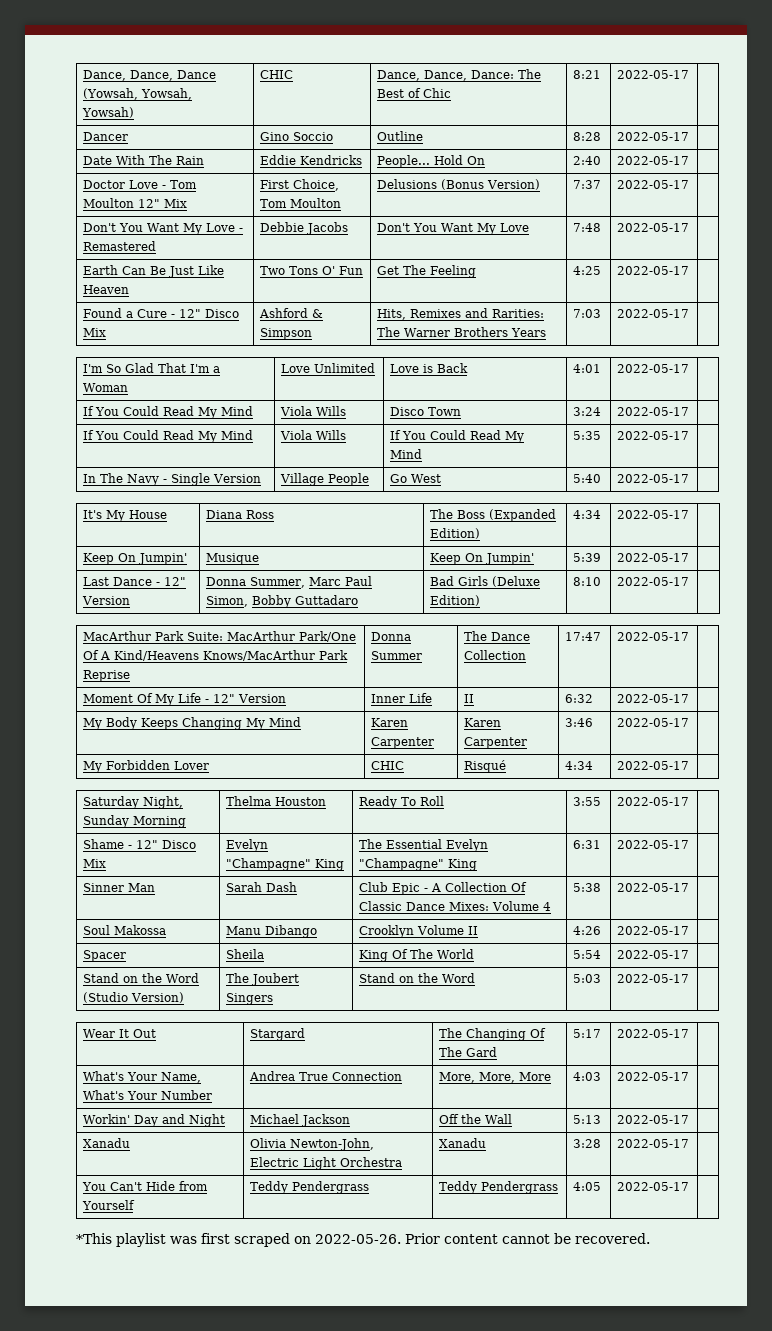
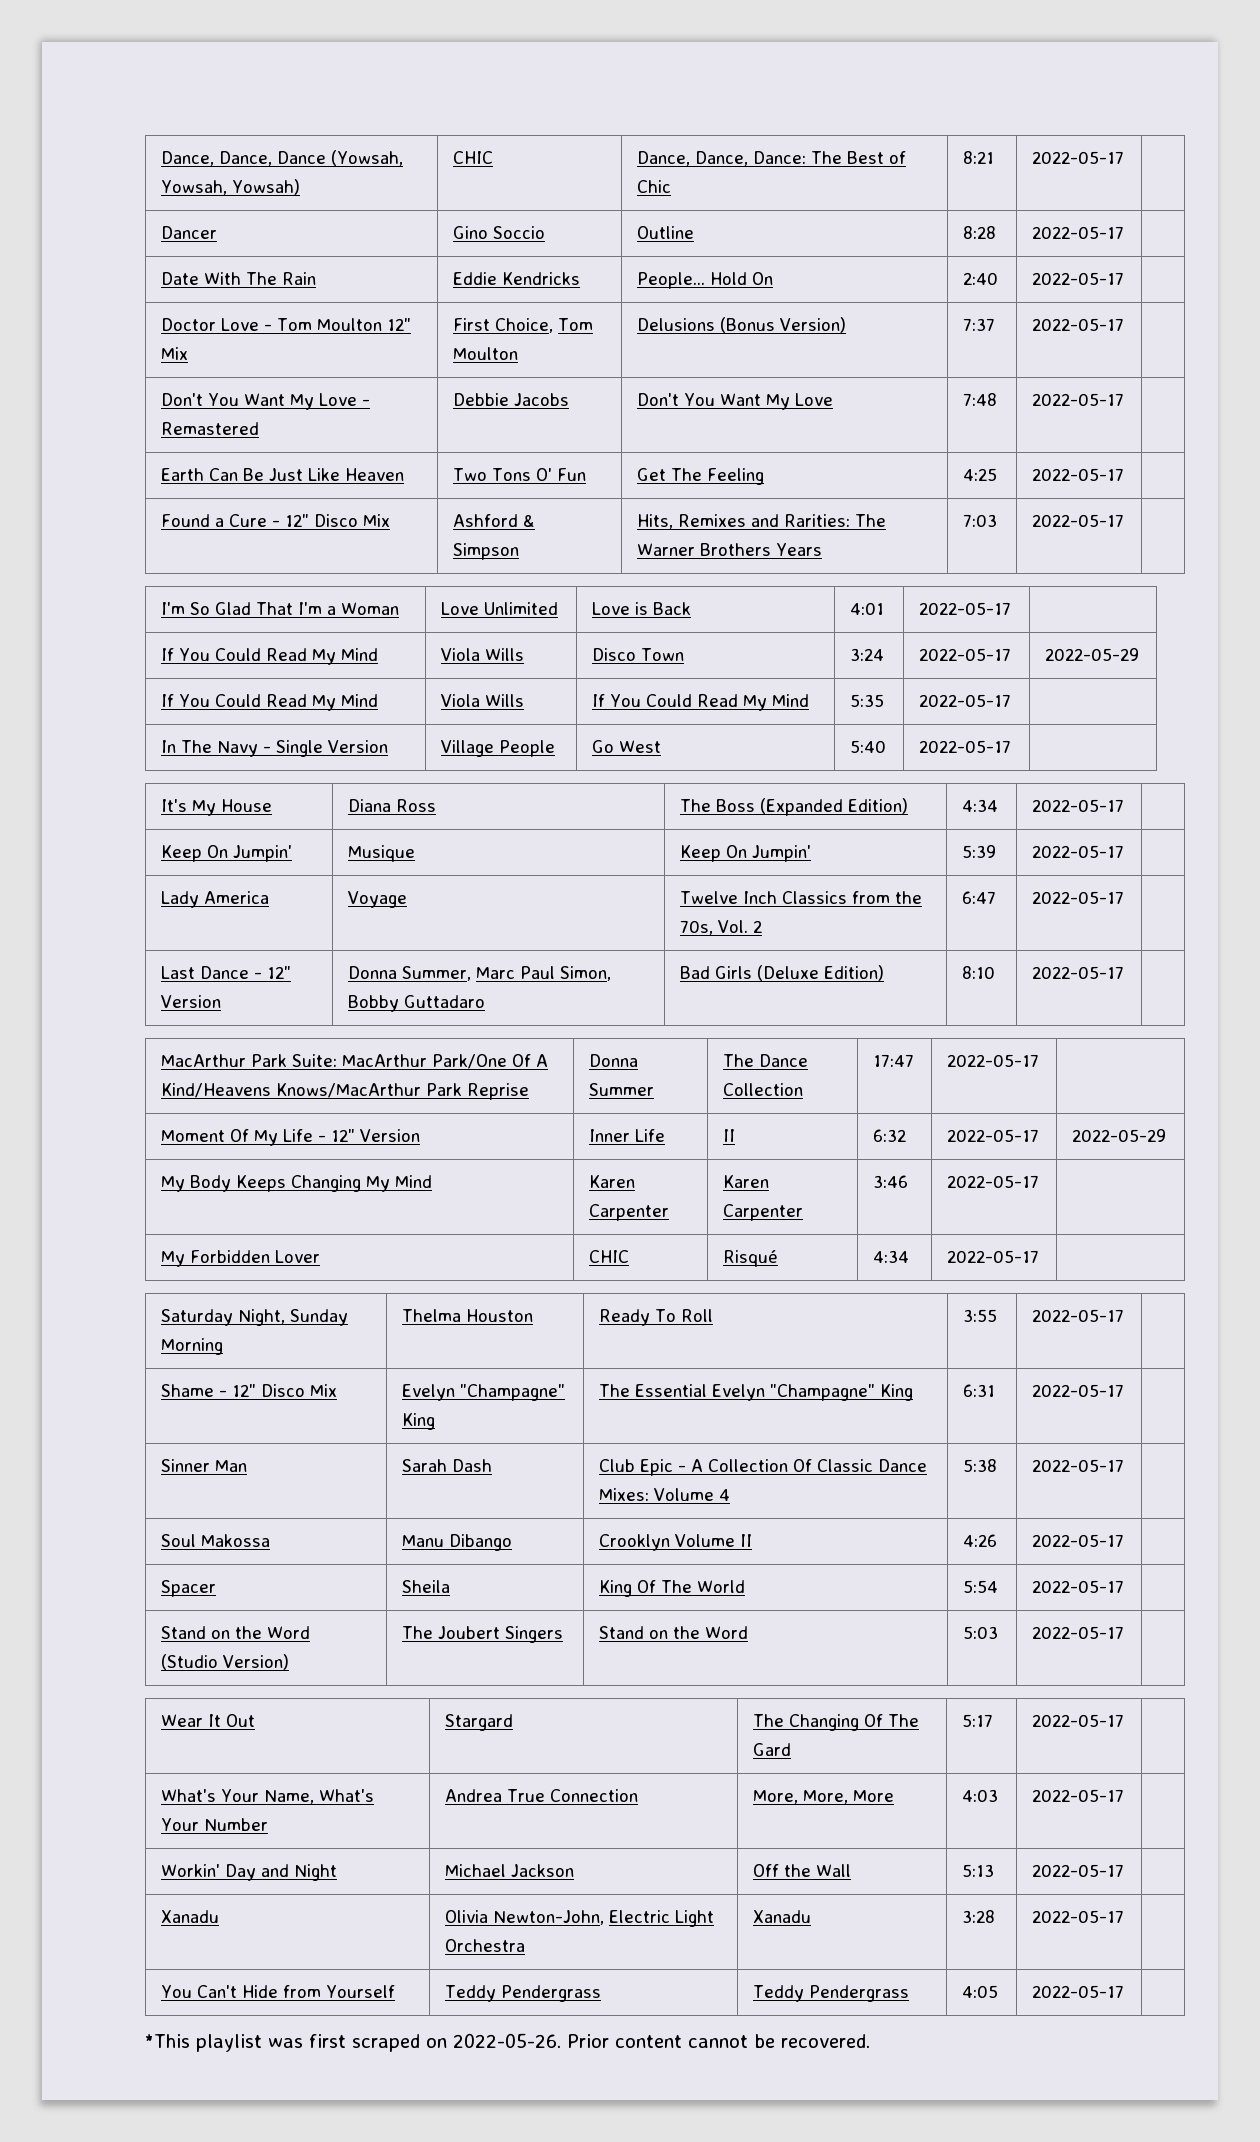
- If You Could Read My Mind | Viola Wills | Disco Town | 3:24 | 2022-05-17 |
+ If You Could Read My Mind | Viola Wills | Disco Town | 3:24 | 2022-05-17 | 2022-05-29
+ Lady America | Voyage | Twelve Inch Classics from the 70s, Vol. 2 | 6:47 | 2022-05-17 |
- Moment Of My Life - 12" Version | Inner Life | II | 6:32 | 2022-05-17 |
+ Moment Of My Life - 12" Version | Inner Life | II | 6:32 | 2022-05-17 | 2022-05-29

